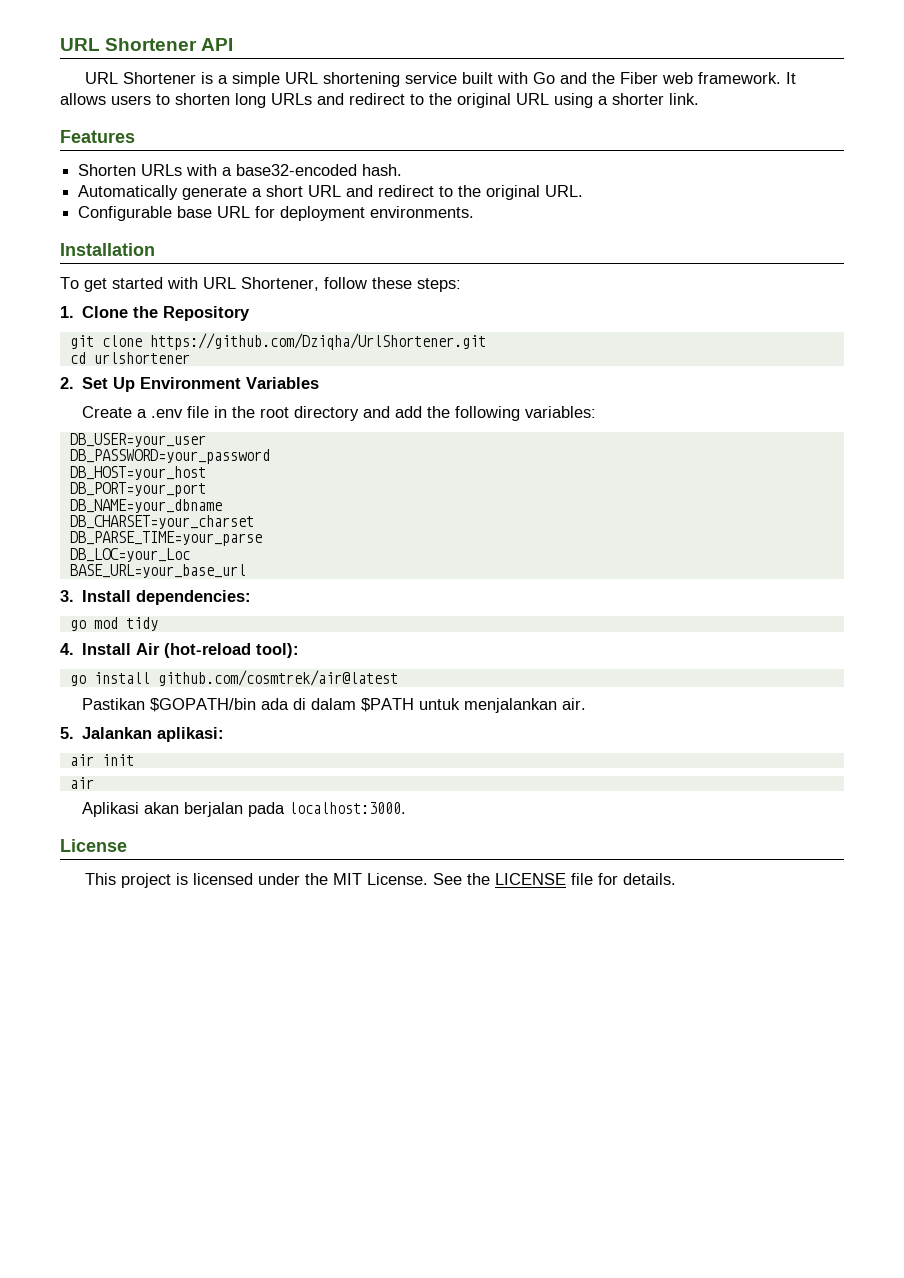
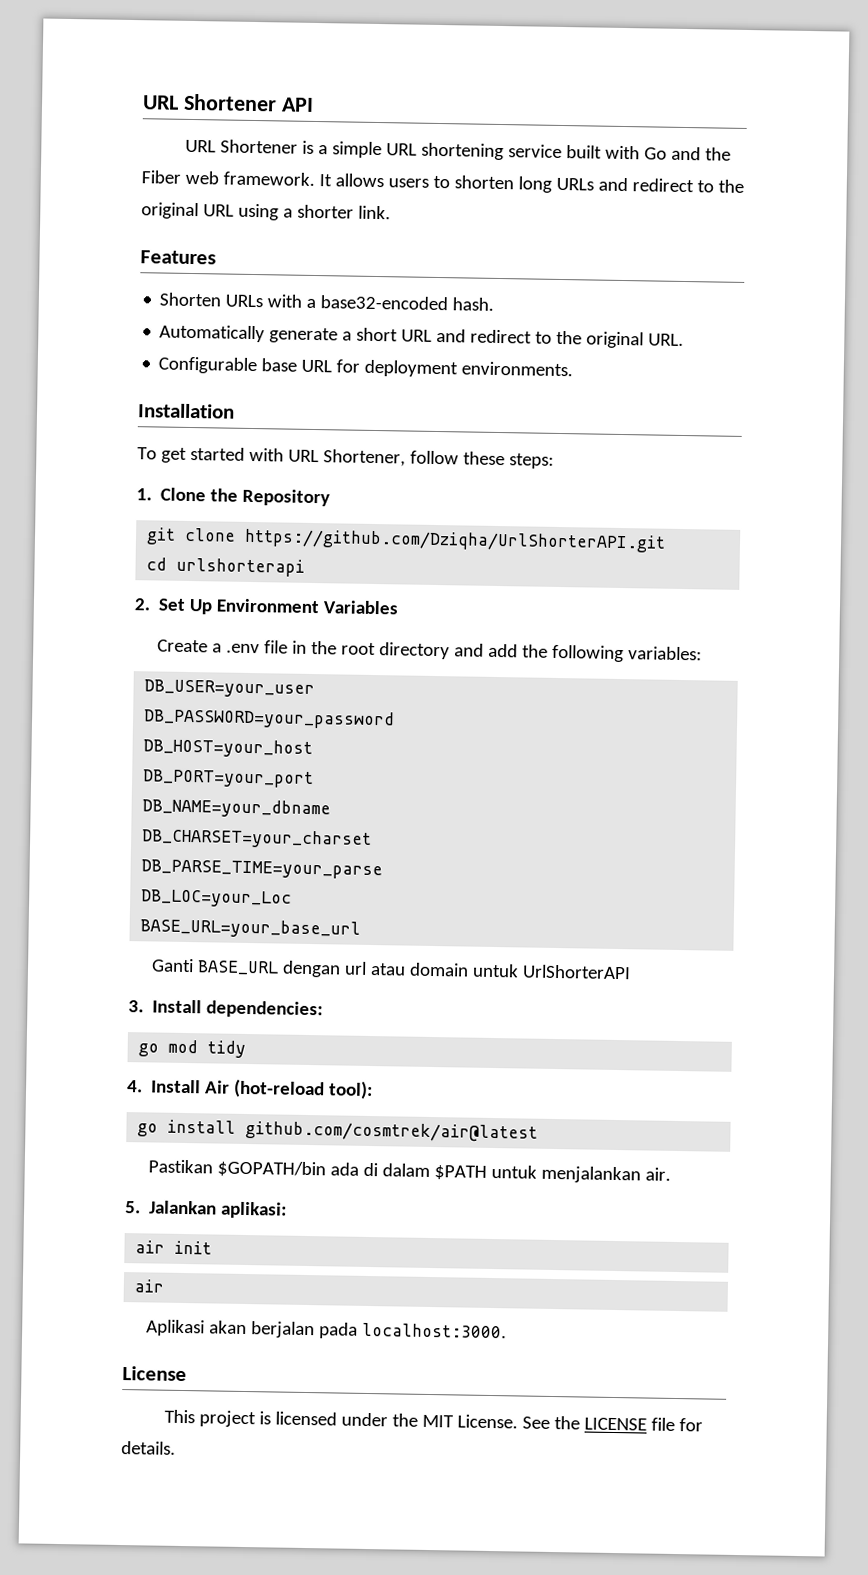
- git clone https://github.com/Dziqha/UrlShortener.git
+ git clone https://github.com/Dziqha/UrlShorterAPI.git
- cd urlshortener
+ cd urlshorterapi
+ Ganti BASE_URL dengan url atau domain untuk UrlShorterAPI

